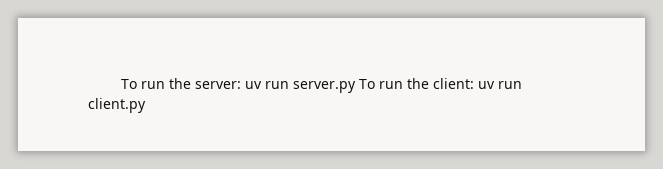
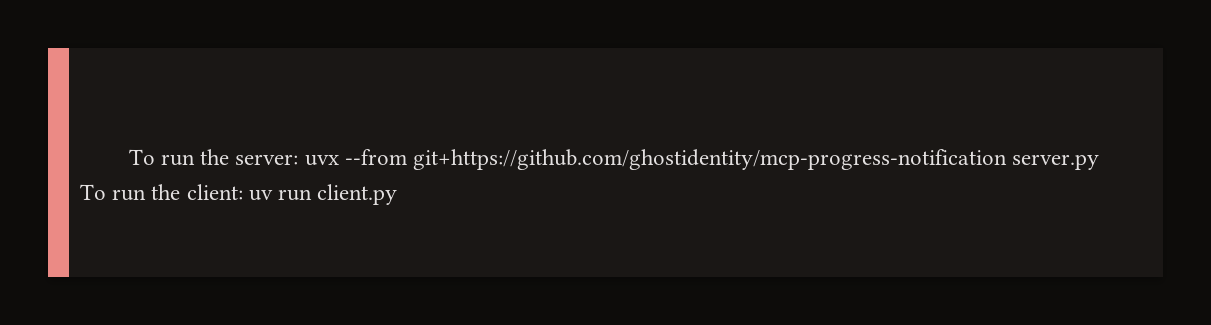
- To run the server: uv run server.py To run the client: uv run client.py
+ To run the server: uvx --from git+https://github.com/ghostidentity/mcp-progress-notification server.py To run the client: uv run client.py

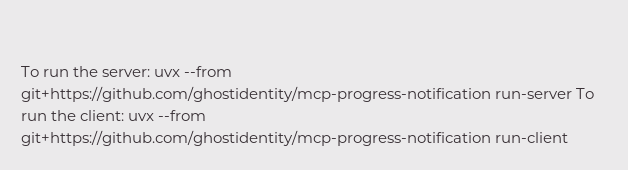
- To run the server: uvx --from git+https://github.com/ghostidentity/mcp-progress-notification server.py To run the client: uv run client.py
+ To run the server: uvx --from git+https://github.com/ghostidentity/mcp-progress-notification run-server To run the client: uvx --from git+https://github.com/ghostidentity/mcp-progress-notification run-client

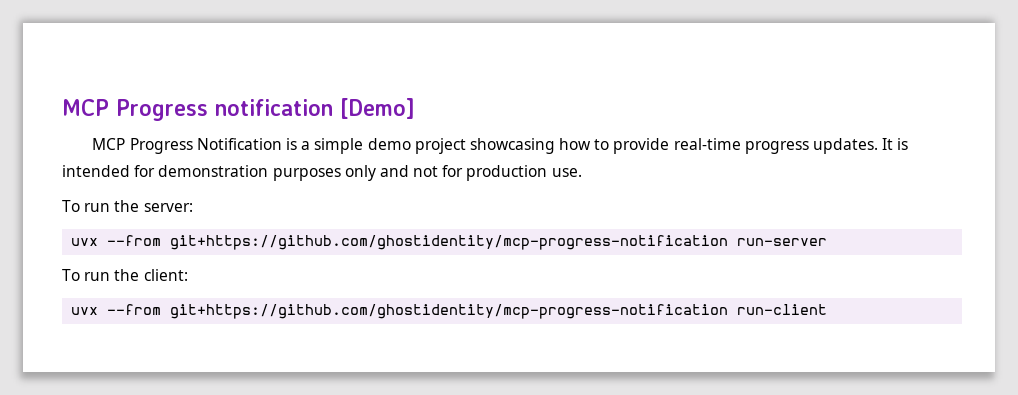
+ MCP Progress notification [Demo]
+ MCP Progress Notification is a simple demo project showcasing how to provide real-time progress updates. It is intended for demonstration purposes only and not for production use.
- To run the server: uvx --from git+https://github.com/ghostidentity/mcp-progress-notification run-server To run the client: uvx --from git+https://github.com/ghostidentity/mcp-progress-notification run-client
+ To run the server:
+ uvx --from git+https://github.com/ghostidentity/mcp-progress-notification run-server
+ To run the client:
+ uvx --from git+https://github.com/ghostidentity/mcp-progress-notification run-client

